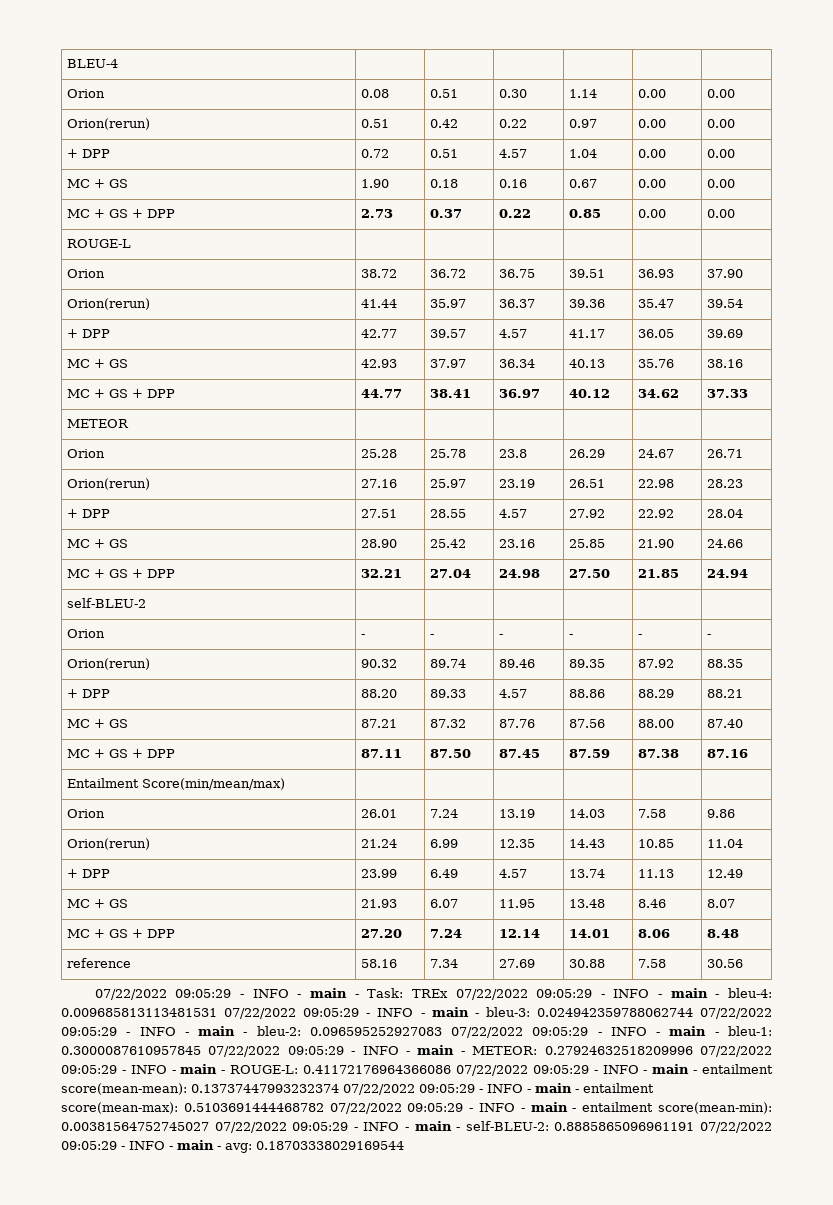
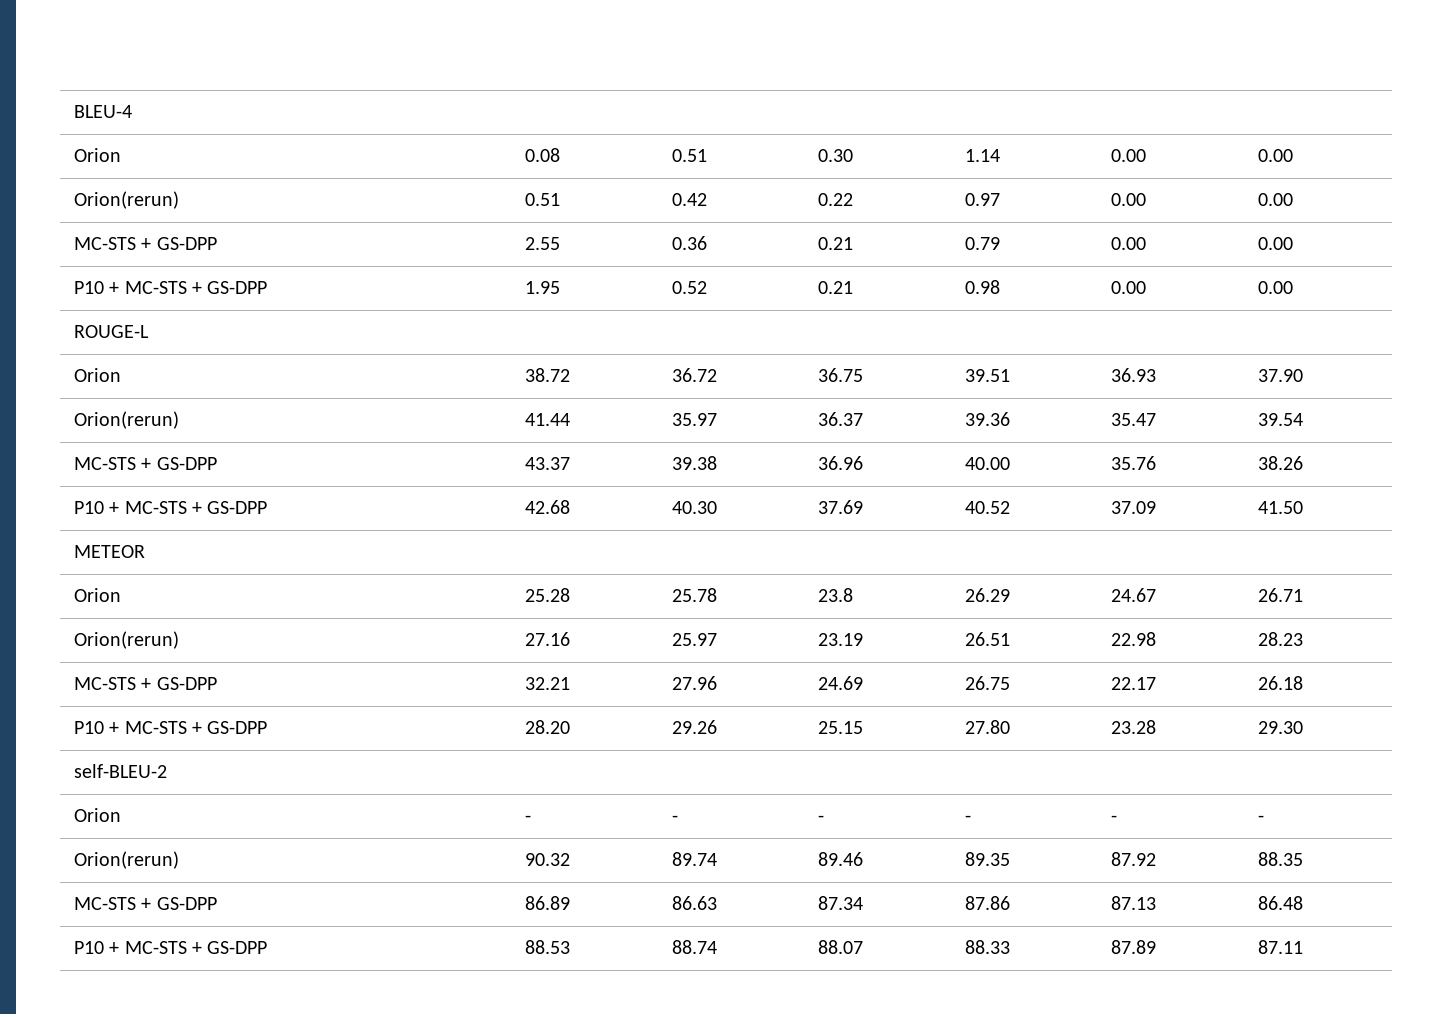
- + DPP | 0.72 | 0.51 | 4.57 | 1.04 | 0.00 | 0.00
- MC + GS | 1.90 | 0.18 | 0.16 | 0.67 | 0.00 | 0.00
- MC + GS + DPP | 2.73 | 0.37 | 0.22 | 0.85 | 0.00 | 0.00
+ MC-STS + GS-DPP | 2.55 | 0.36 | 0.21 | 0.79 | 0.00 | 0.00
+ P10 + MC-STS + GS-DPP | 1.95 | 0.52 | 0.21 | 0.98 | 0.00 | 0.00
- + DPP | 42.77 | 39.57 | 4.57 | 41.17 | 36.05 | 39.69
- MC + GS | 42.93 | 37.97 | 36.34 | 40.13 | 35.76 | 38.16
- MC + GS + DPP | 44.77 | 38.41 | 36.97 | 40.12 | 34.62 | 37.33
+ MC-STS + GS-DPP | 43.37 | 39.38 | 36.96 | 40.00 | 35.76 | 38.26
+ P10 + MC-STS + GS-DPP | 42.68 | 40.30 | 37.69 | 40.52 | 37.09 | 41.50
- + DPP | 27.51 | 28.55 | 4.57 | 27.92 | 22.92 | 28.04
- MC + GS | 28.90 | 25.42 | 23.16 | 25.85 | 21.90 | 24.66
- MC + GS + DPP | 32.21 | 27.04 | 24.98 | 27.50 | 21.85 | 24.94
+ MC-STS + GS-DPP | 32.21 | 27.96 | 24.69 | 26.75 | 22.17 | 26.18
+ P10 + MC-STS + GS-DPP | 28.20 | 29.26 | 25.15 | 27.80 | 23.28 | 29.30
- + DPP | 88.20 | 89.33 | 4.57 | 88.86 | 88.29 | 88.21
- MC + GS | 87.21 | 87.32 | 87.76 | 87.56 | 88.00 | 87.40
- MC + GS + DPP | 87.11 | 87.50 | 87.45 | 87.59 | 87.38 | 87.16
- Entailment Score(min/mean/max) | | | | | |
- Orion | 26.01 | 7.24 | 13.19 | 14.03 | 7.58 | 9.86
- Orion(rerun) | 21.24 | 6.99 | 12.35 | 14.43 | 10.85 | 11.04
- + DPP | 23.99 | 6.49 | 4.57 | 13.74 | 11.13 | 12.49
- MC + GS | 21.93 | 6.07 | 11.95 | 13.48 | 8.46 | 8.07
- MC + GS + DPP | 27.20 | 7.24 | 12.14 | 14.01 | 8.06 | 8.48
- reference | 58.16 | 7.34 | 27.69 | 30.88 | 7.58 | 30.56
- 07/22/2022 09:05:29 - INFO - main - Task: TREx 07/22/2022 09:05:29 - INFO - main - bleu-4: 0.009685813113481531 07/22/2022 09:05:29 - INFO - main - bleu-3: 0.024942359788062744 07/22/2022 09:05:29 - INFO - main - bleu-2: 0.096595252927083 07/22/2022 09:05:29 - INFO - main - bleu-1: 0.3000087610957845 07/22/2022 09:05:29 - INFO - main - METEOR: 0.27924632518209996 07/22/2022 09:05:29 - INFO - main - ROUGE-L: 0.41172176964366086 07/22/2022 09:05:29 - INFO - main - entailment score(mean-mean): 0.13737447993232374 07/22/2022 09:05:29 - INFO - main - entailment score(mean-max): 0.5103691444468782 07/22/2022 09:05:29 - INFO - main - entailment score(mean-min): 0.00381564752745027 07/22/2022 09:05:29 - INFO - main - self-BLEU-2: 0.8885865096961191 07/22/2022 09:05:29 - INFO - main - avg: 0.18703338029169544
+ MC-STS + GS-DPP | 86.89 | 86.63 | 87.34 | 87.86 | 87.13 | 86.48
+ P10 + MC-STS + GS-DPP | 88.53 | 88.74 | 88.07 | 88.33 | 87.89 | 87.11

